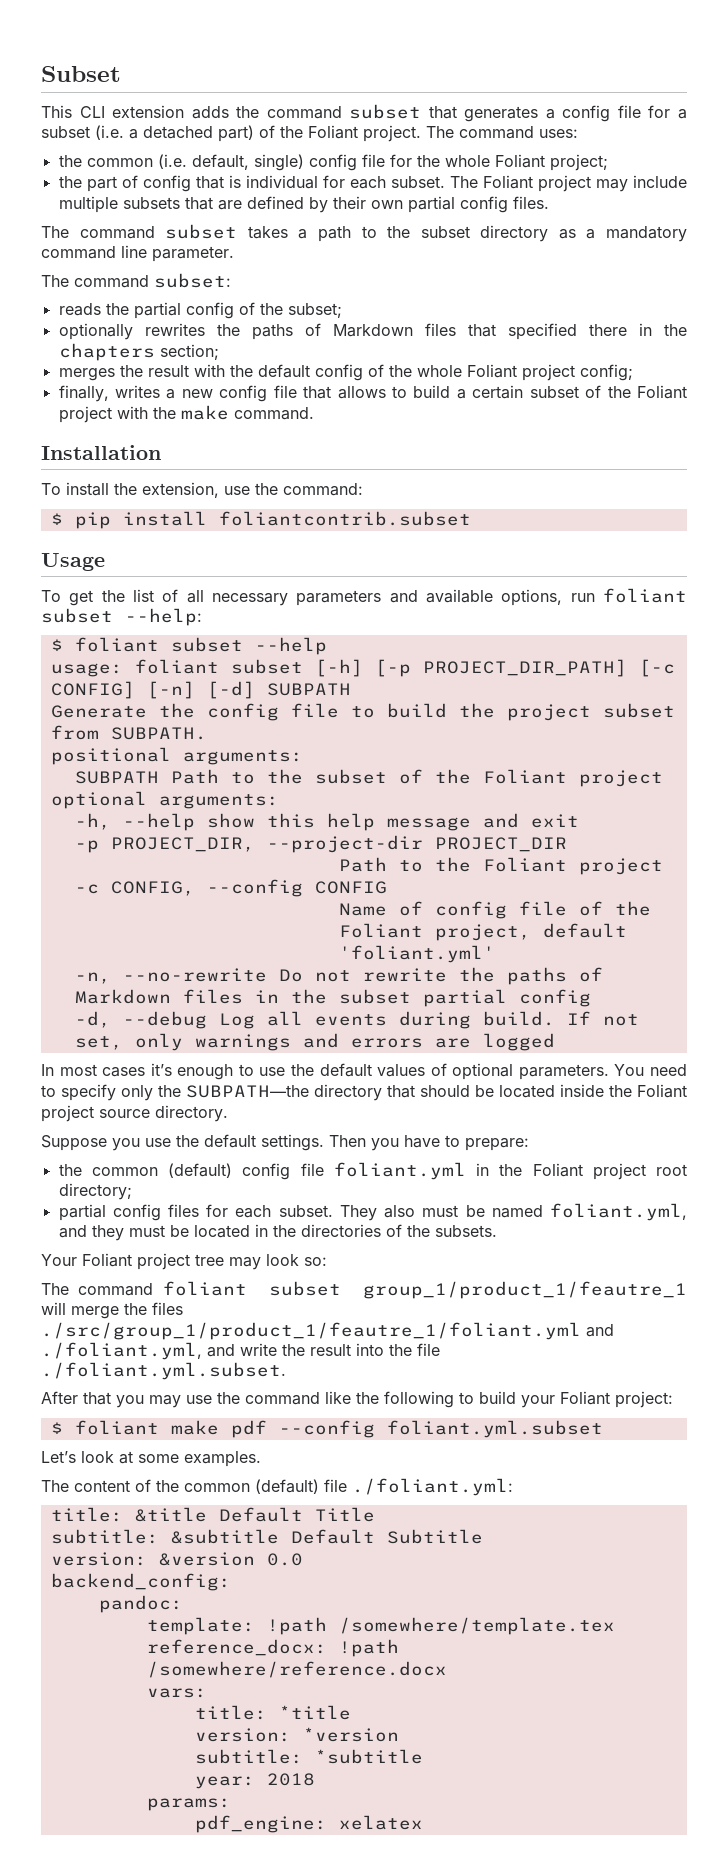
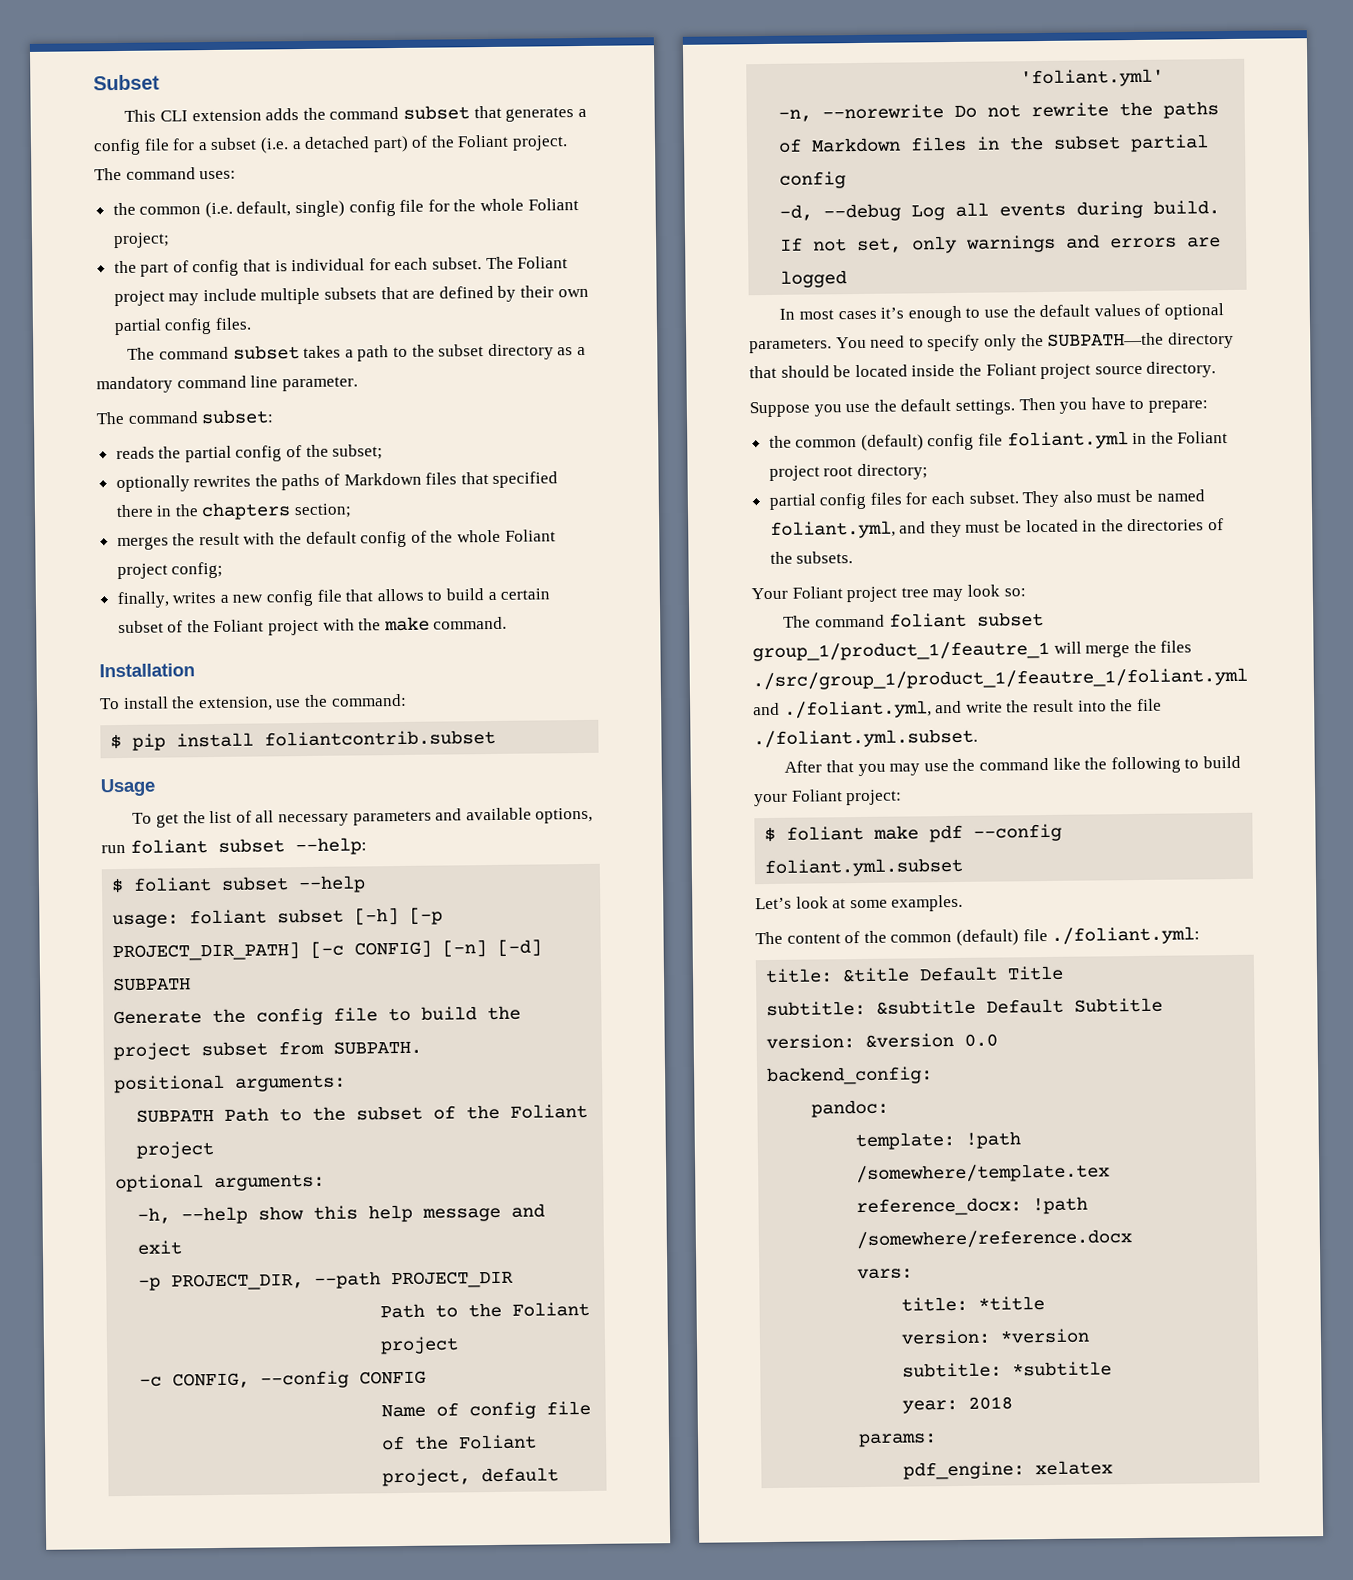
- -p PROJECT_DIR, --project-dir PROJECT_DIR
+ -p PROJECT_DIR, --path PROJECT_DIR
- -n, --no-rewrite Do not rewrite the paths of Markdown files in the subset partial config
+ -n, --norewrite Do not rewrite the paths of Markdown files in the subset partial config

